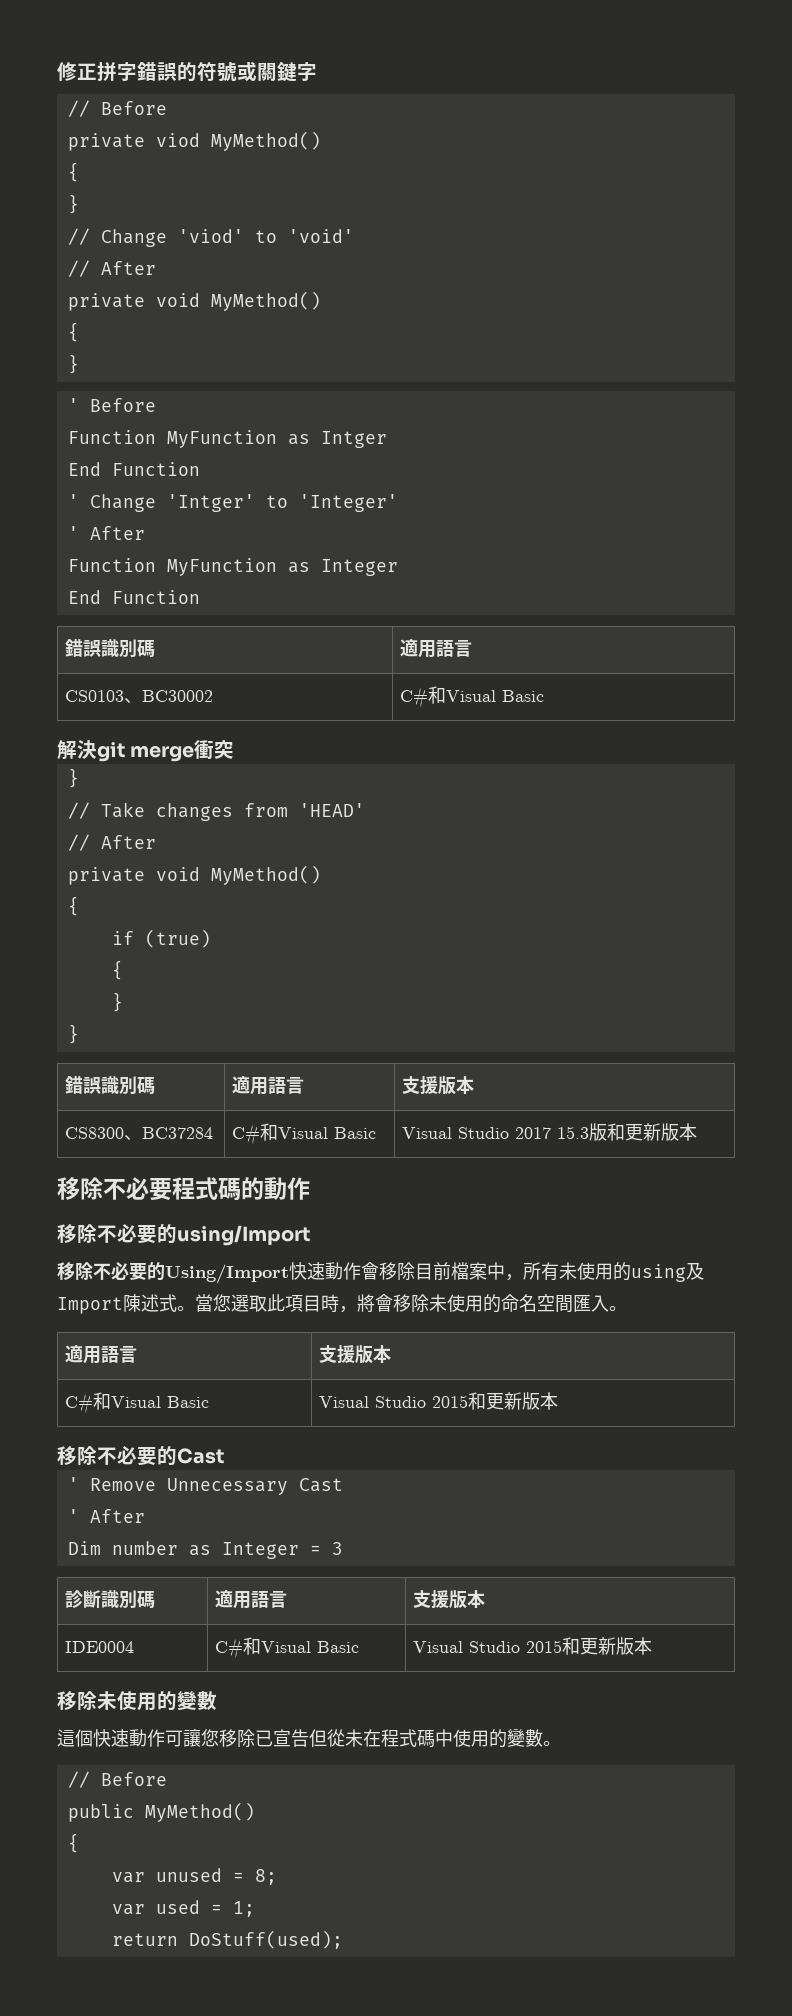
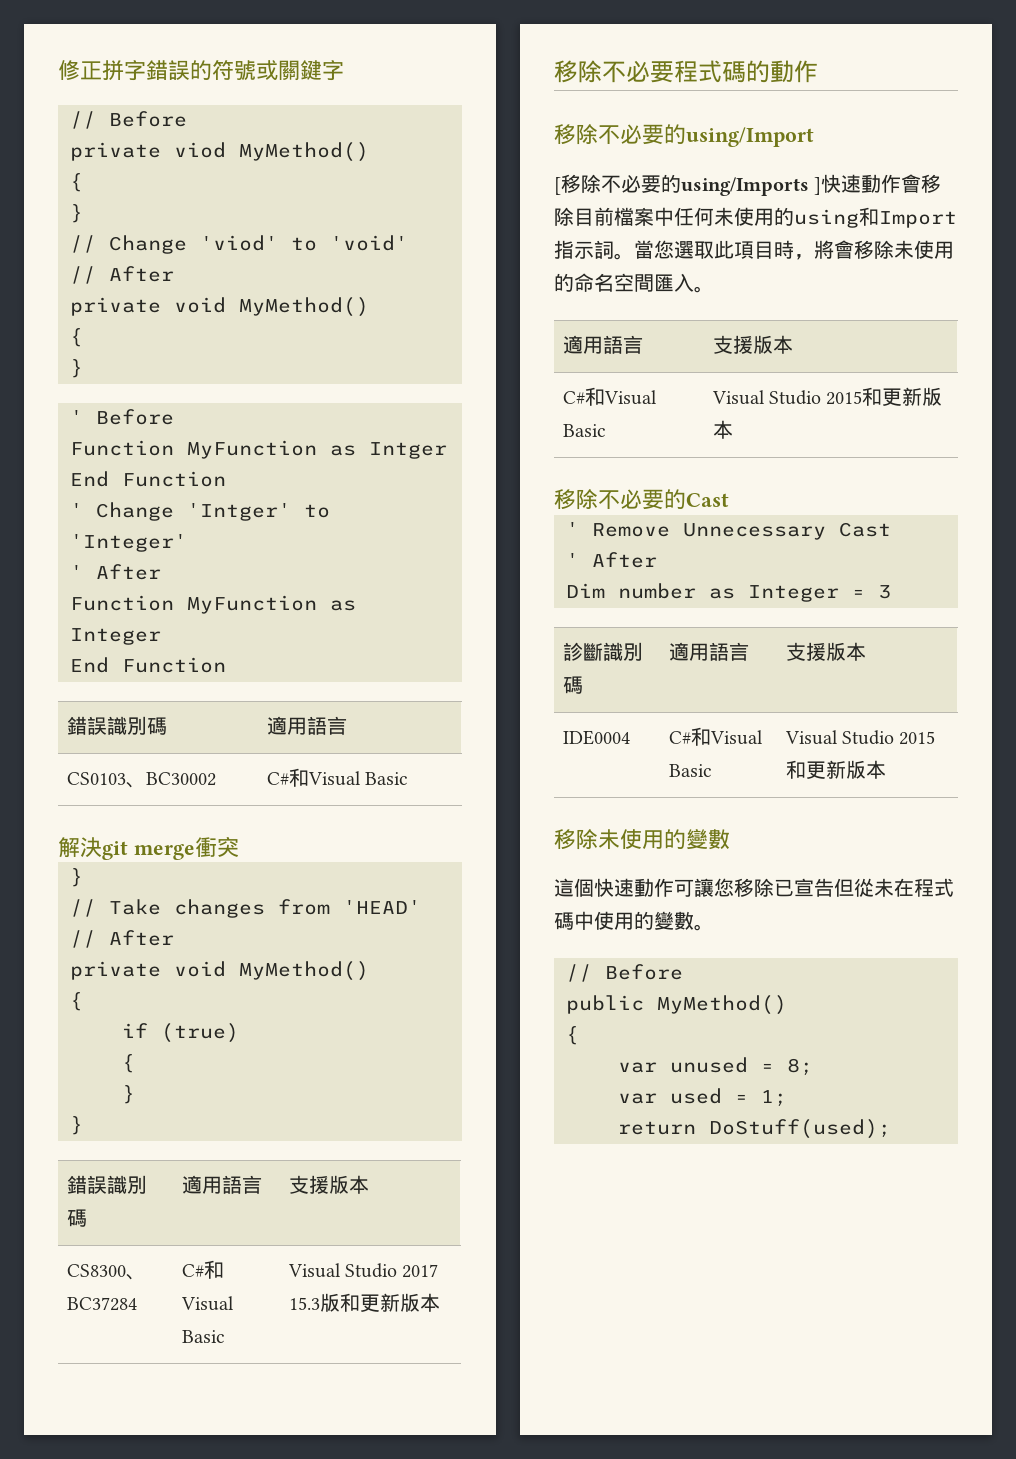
- 移除不必要的Using/Import快速動作會移除目前檔案中，所有未使用的using及Import陳述式。
+ [移除不必要的using/Imports ]快速動作會移除目前檔案中任何未使用的using和Import指示詞。

